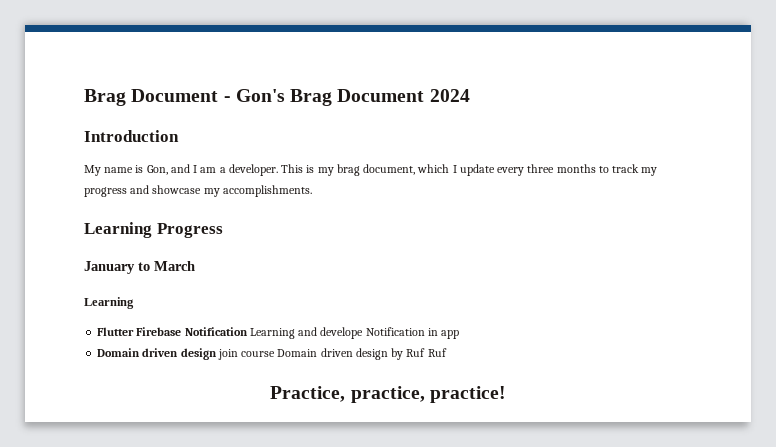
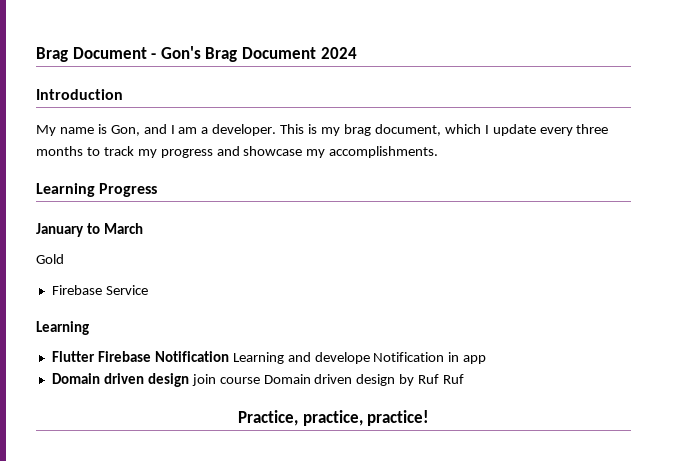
+ Gold
+ Firebase Service

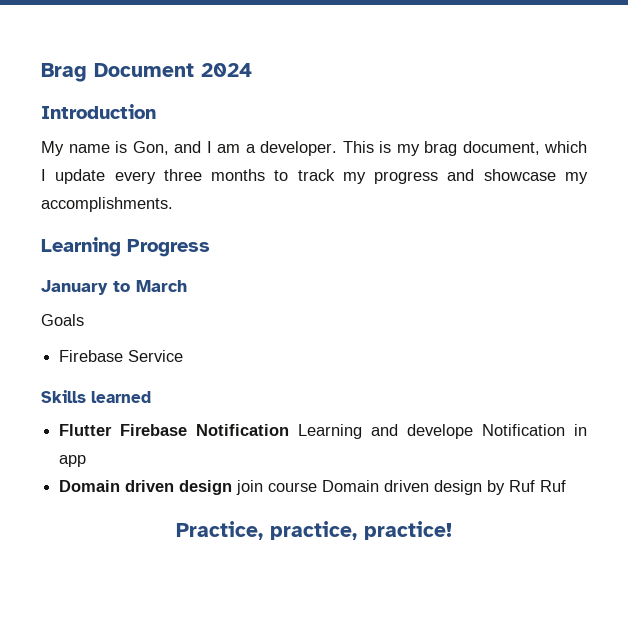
- Brag Document - Gon's Brag Document 2024
+ Brag Document 2024
- Gold
+ Goals
  Firebase Service
- Learning
+ Skills learned

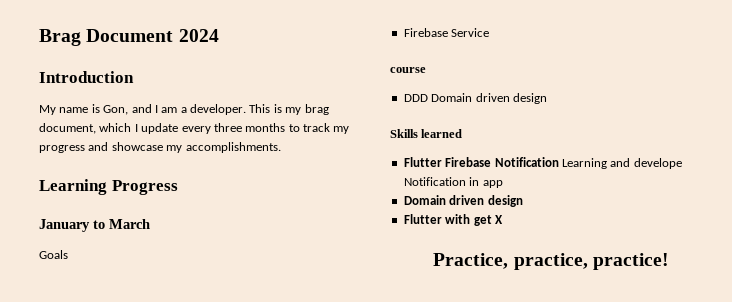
+ course
+ DDD Domain driven design
  Flutter Firebase Notification Learning and develope Notification in app
- Domain driven design join course Domain driven design by Ruf Ruf
+ Domain driven design
+ Flutter with get X

